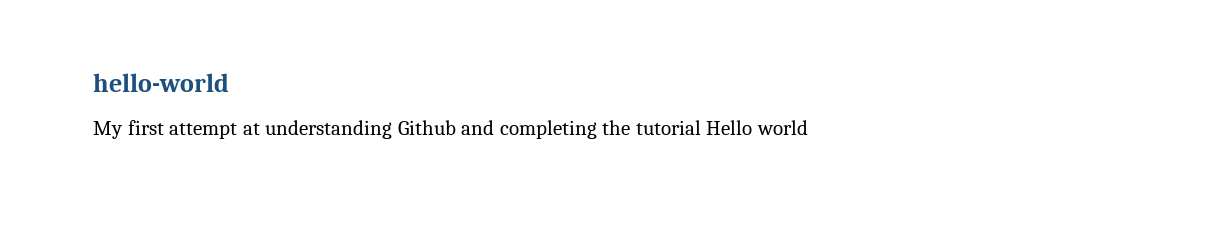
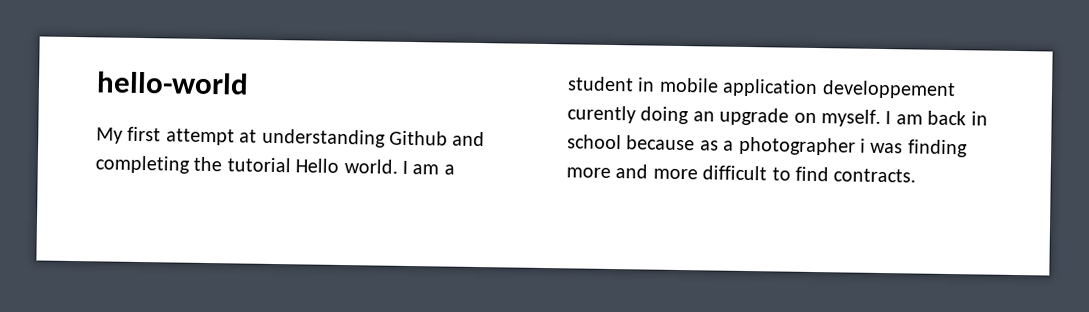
- My first attempt at understanding Github and completing the tutorial Hello world
+ My first attempt at understanding Github and completing the tutorial Hello world. I am a student in mobile application developpement curently doing an upgrade on myself. I am back in school because as a photographer i was finding more and more difficult to find contracts.

